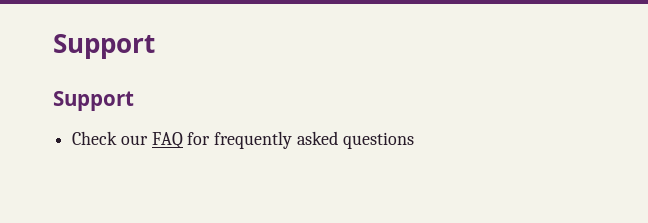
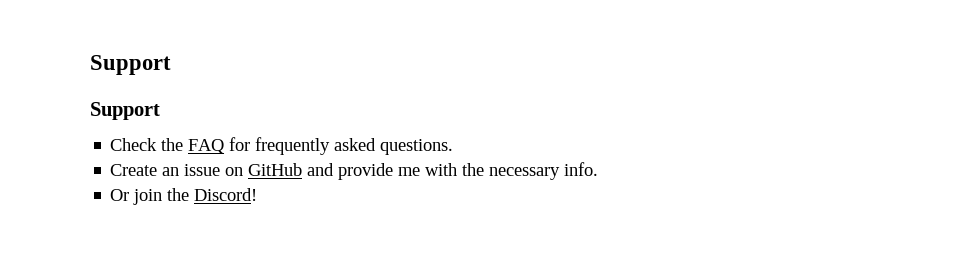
- Check our FAQ for frequently asked questions
+ Check the FAQ for frequently asked questions.
+ Create an issue on GitHub and provide me with the necessary info.
+ Or join the Discord!

